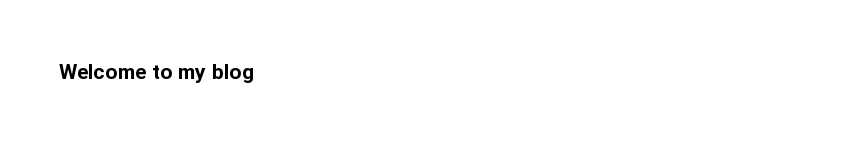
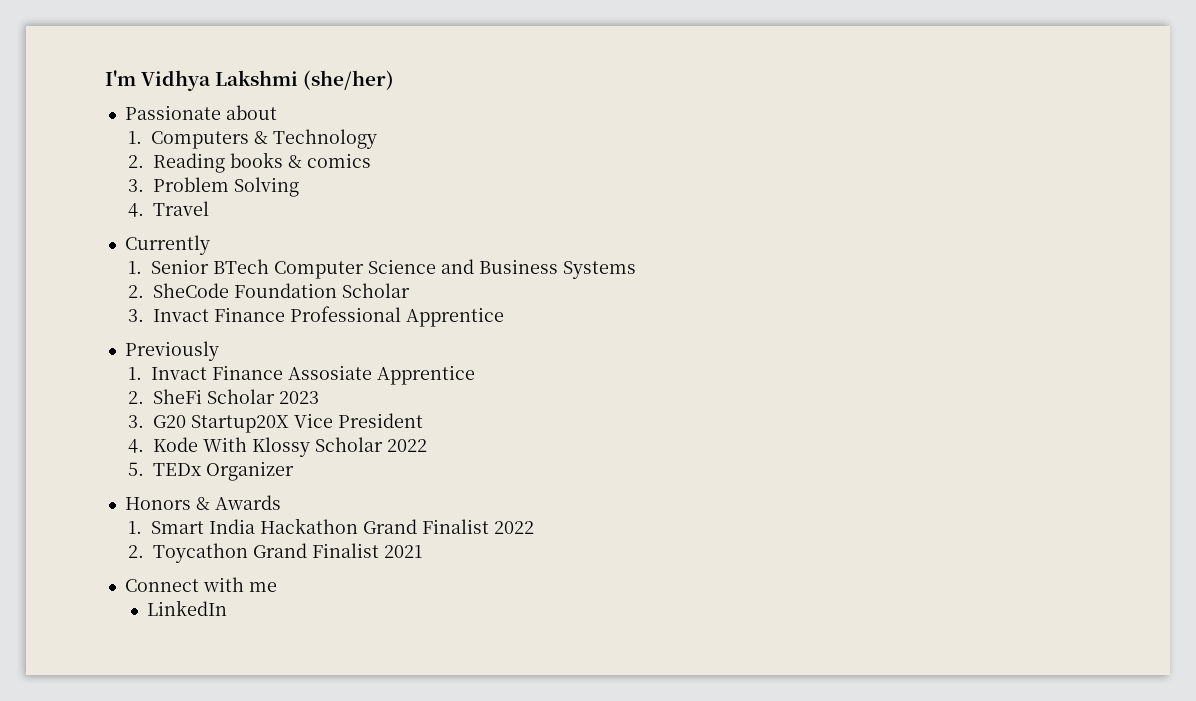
- Welcome to my blog
+ I'm Vidhya Lakshmi (she/her)
+ Passionate about
+ 1. Computers & Technology
+ 2. Reading books & comics
+ 3. Problem Solving
+ 4. Travel
+ Currently
+ 1. Senior BTech Computer Science and Business Systems
+ 2. SheCode Foundation Scholar
+ 3. Invact Finance Professional Apprentice
+ Previously
+ 1. Invact Finance Assosiate Apprentice
+ 2. SheFi Scholar 2023
+ 3. G20 Startup20X Vice President
+ 4. Kode With Klossy Scholar 2022
+ 5. TEDx Organizer
+ Honors & Awards
+ 1. Smart India Hackathon Grand Finalist 2022
+ 2. Toycathon Grand Finalist 2021
+ Connect with me
+ LinkedIn

